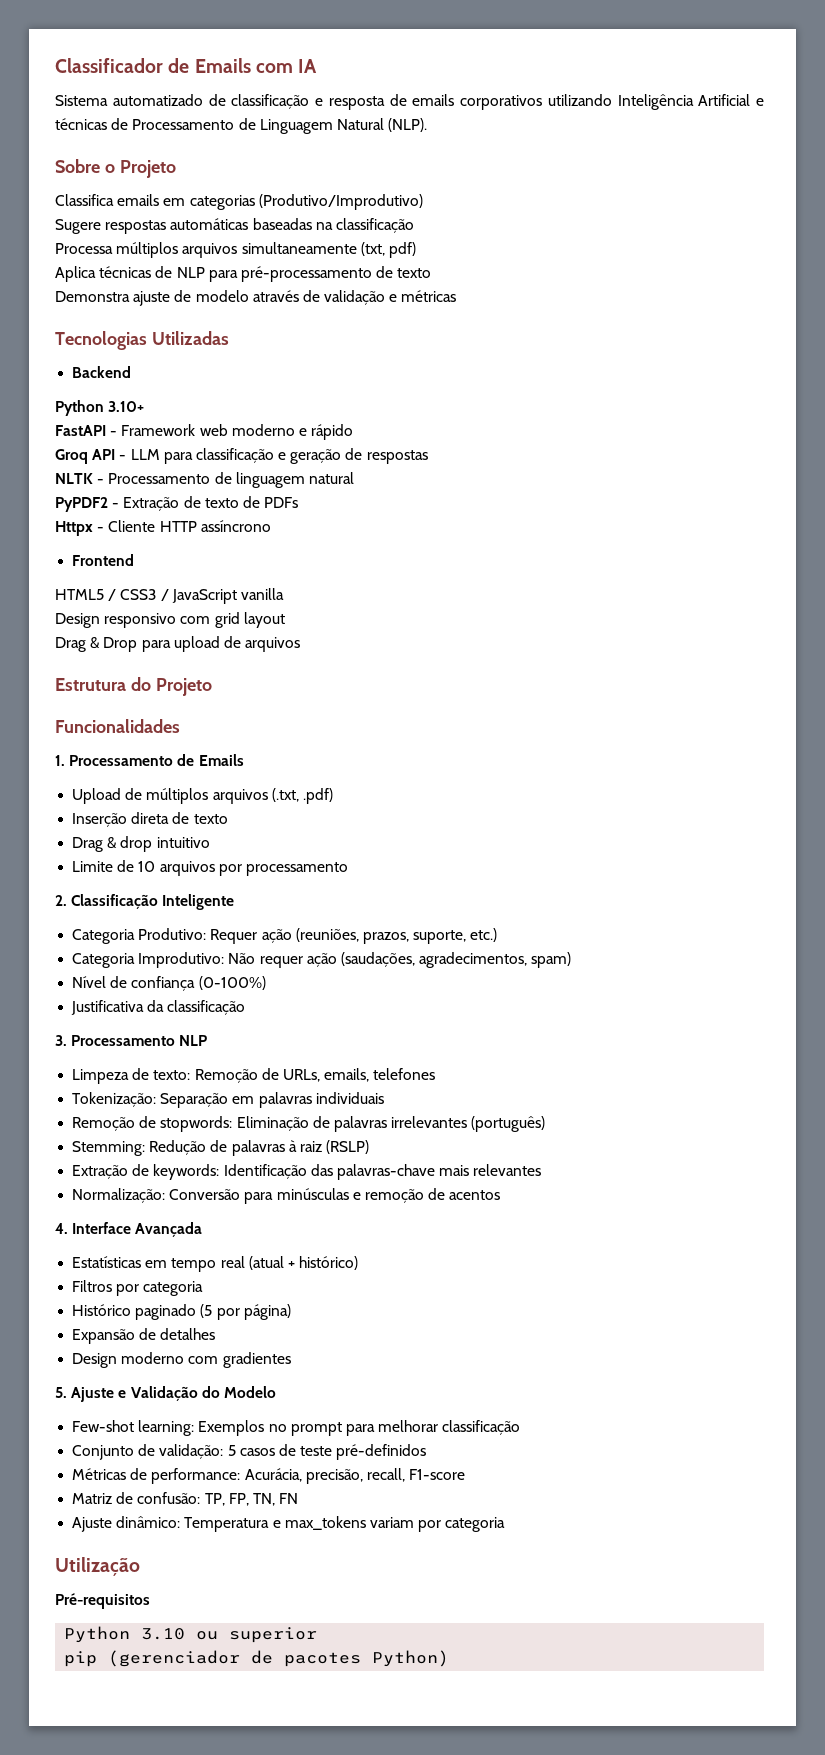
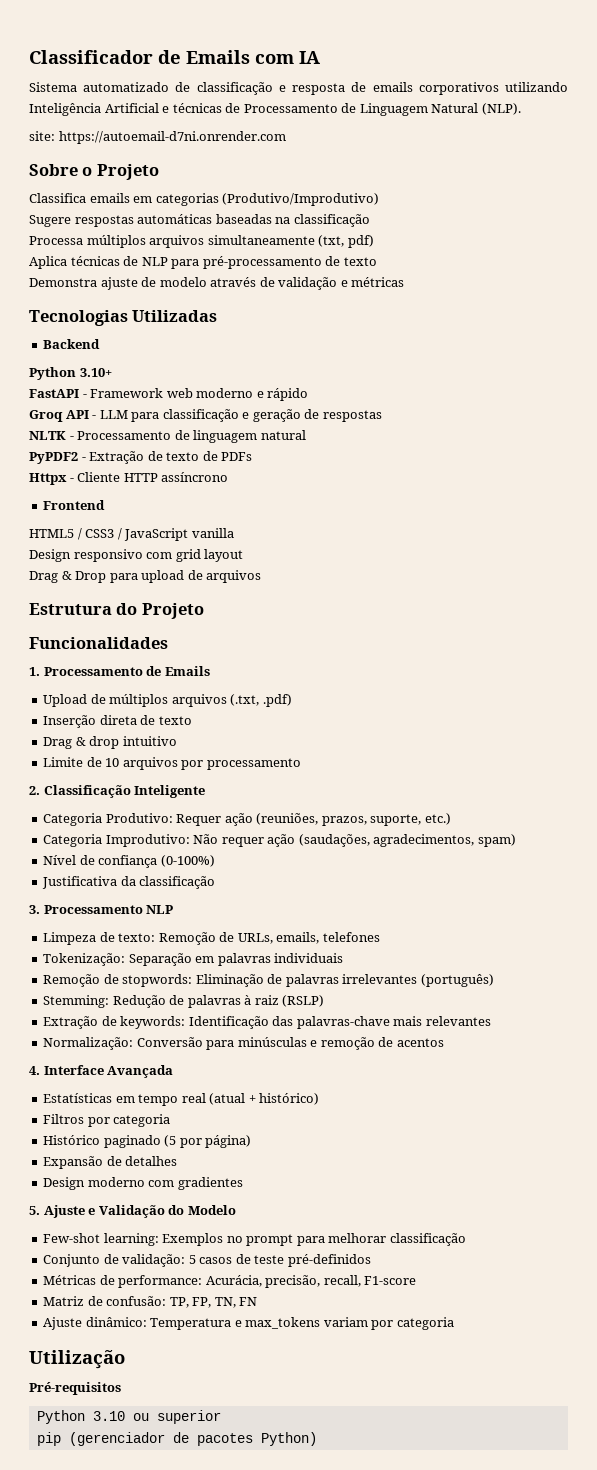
+ site: https://autoemail-d7ni.onrender.com

